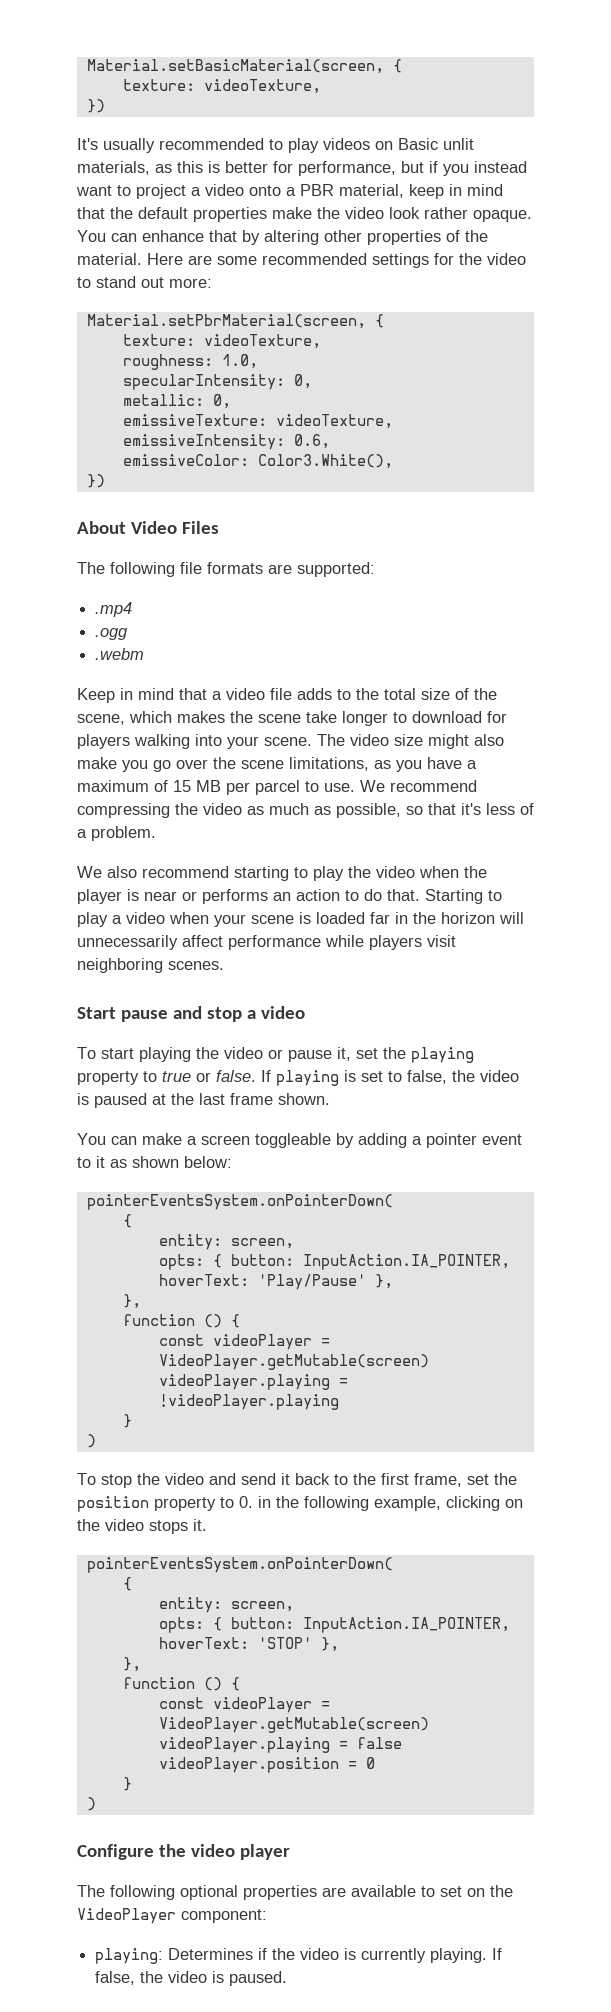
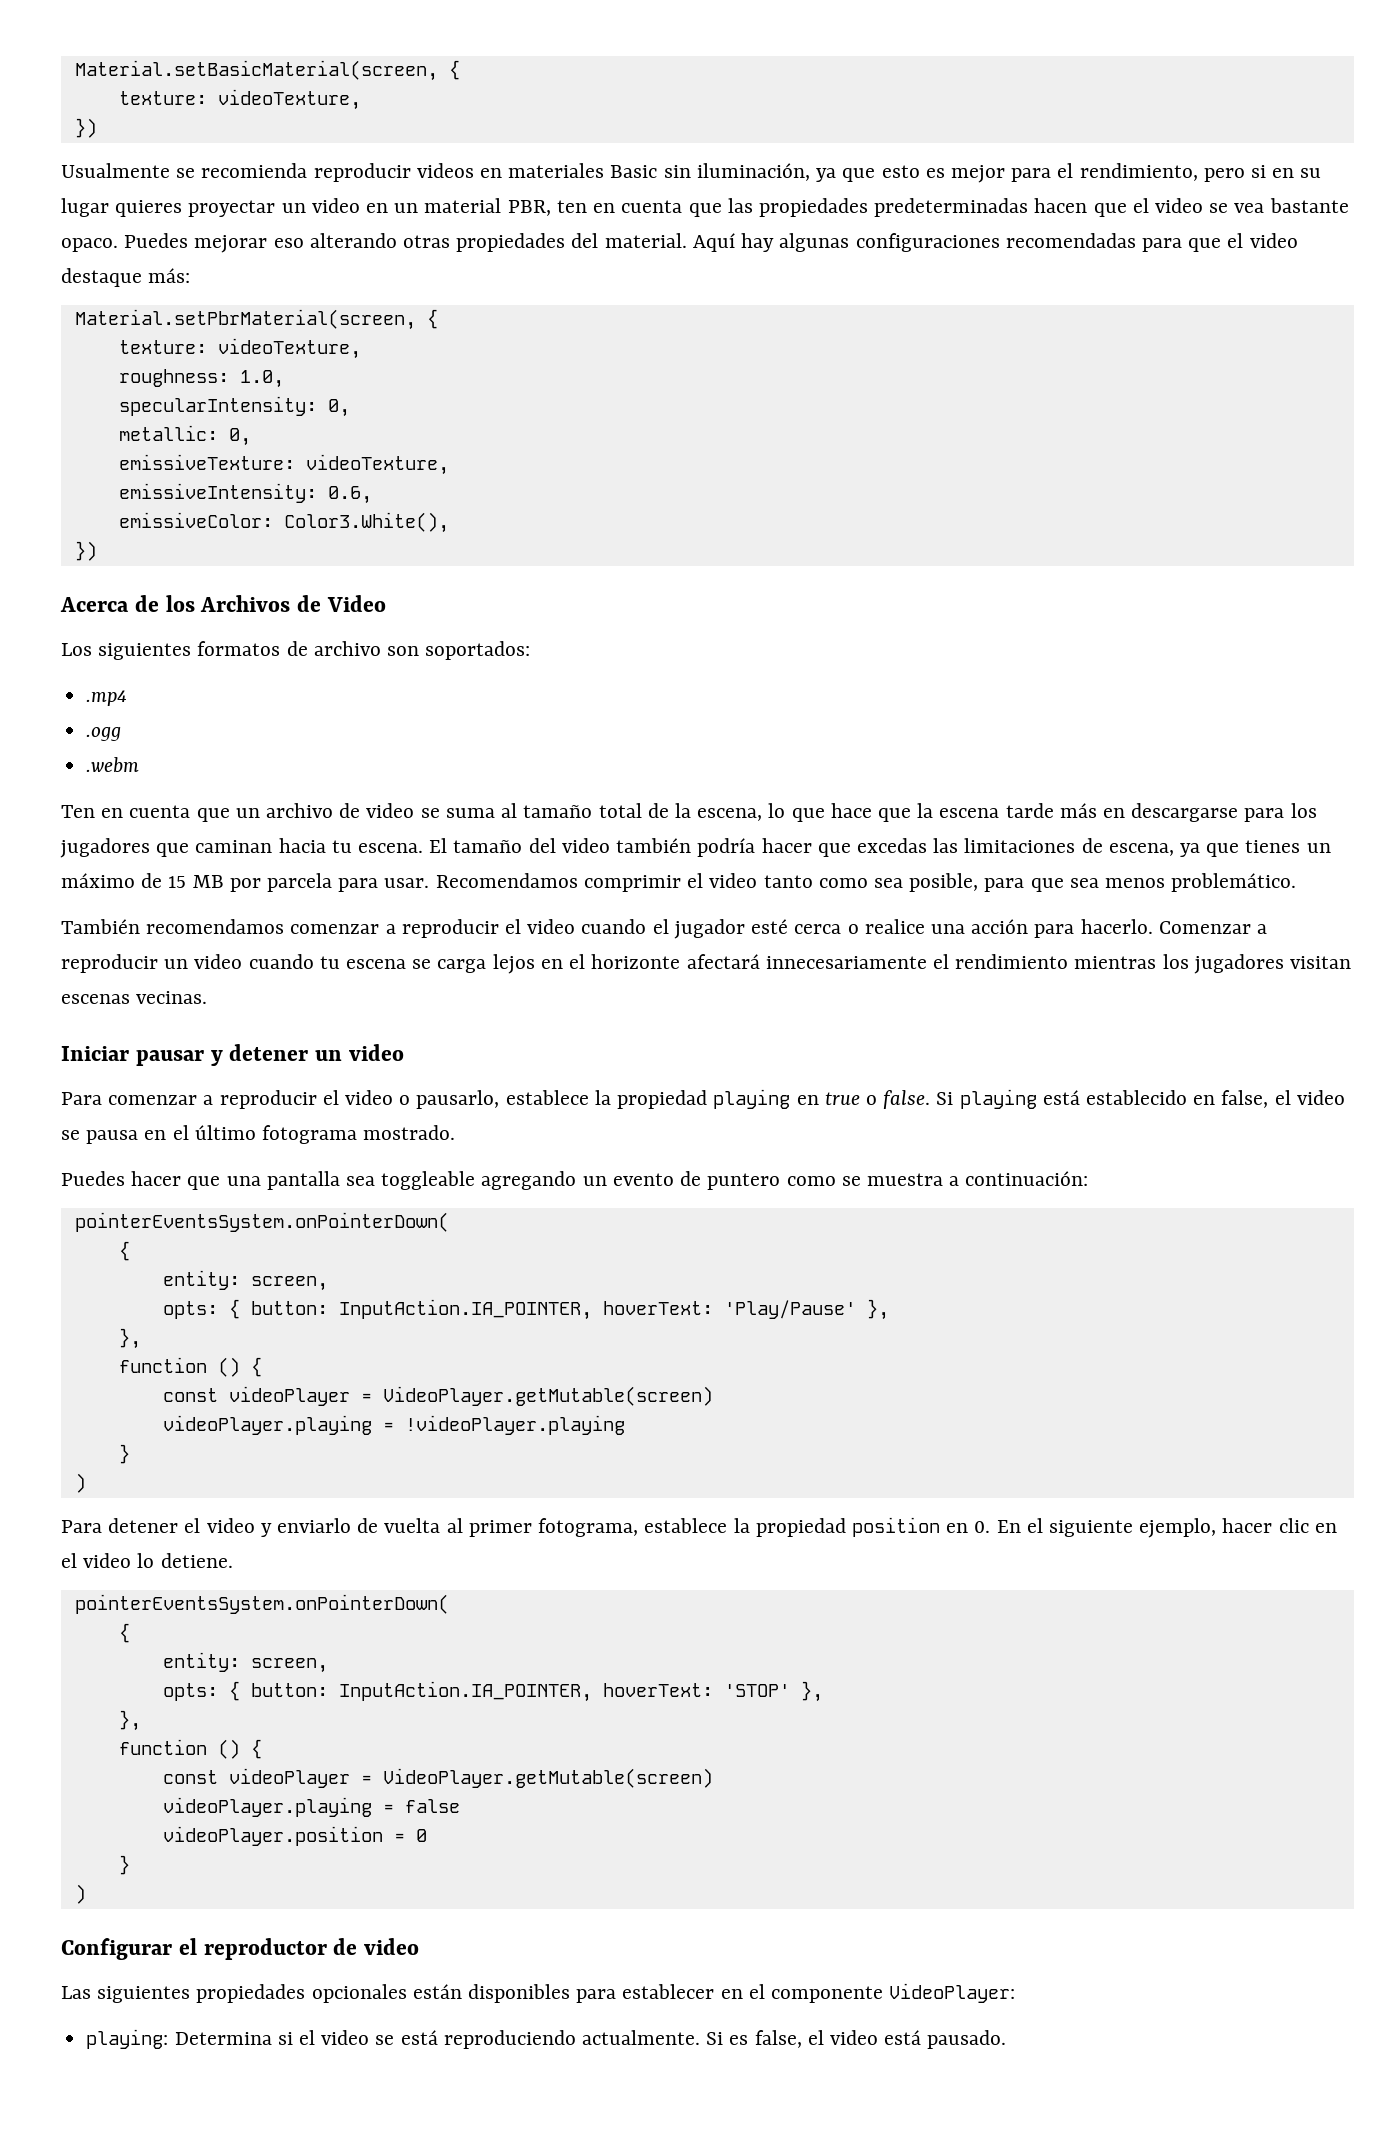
- It's usually recommended to play videos on Basic unlit materials, as this is better for performance, but if you instead want to project a video onto a PBR material, keep in mind that the default properties make the video look rather opaque. You can enhance that by altering other properties of the material. Here are some recommended settings for the video to stand out more:
+ Usualmente se recomienda reproducir videos en materiales Basic sin iluminación, ya que esto es mejor para el rendimiento, pero si en su lugar quieres proyectar un video en un material PBR, ten en cuenta que las propiedades predeterminadas hacen que el video se vea bastante opaco. Puedes mejorar eso alterando otras propiedades del material. Aquí hay algunas configuraciones recomendadas para que el video destaque más:
- About Video Files
- The following file formats are supported:
+ Acerca de los Archivos de Video
+ Los siguientes formatos de archivo son soportados:
  .mp4
  .ogg
  .webm
- Keep in mind that a video file adds to the total size of the scene, which makes the scene take longer to download for players walking into your scene. The video size might also make you go over the scene limitations, as you have a maximum of 15 MB per parcel to use. We recommend compressing the video as much as possible, so that it's less of a problem.
- We also recommend starting to play the video when the player is near or performs an action to do that. Starting to play a video when your scene is loaded far in the horizon will unnecessarily affect performance while players visit neighboring scenes.
- Start pause and stop a video
- To start playing the video or pause it, set the playing property to true or false. If playing is set to false, the video is paused at the last frame shown.
- You can make a screen toggleable by adding a pointer event to it as shown below:
+ Ten en cuenta que un archivo de video se suma al tamaño total de la escena, lo que hace que la escena tarde más en descargarse para los jugadores que caminan hacia tu escena. El tamaño del video también podría hacer que excedas las limitaciones de escena, ya que tienes un máximo de 15 MB por parcela para usar. Recomendamos comprimir el video tanto como sea posible, para que sea menos problemático.
+ También recomendamos comenzar a reproducir el video cuando el jugador esté cerca o realice una acción para hacerlo. Comenzar a reproducir un video cuando tu escena se carga lejos en el horizonte afectará innecesariamente el rendimiento mientras los jugadores visitan escenas vecinas.
+ Iniciar pausar y detener un video
+ Para comenzar a reproducir el video o pausarlo, establece la propiedad playing en true o false. Si playing está establecido en false, el video se pausa en el último fotograma mostrado.
+ Puedes hacer que una pantalla sea toggleable agregando un evento de puntero como se muestra a continuación:
- To stop the video and send it back to the first frame, set the position property to 0. in the following example, clicking on the video stops it.
+ Para detener el video y enviarlo de vuelta al primer fotograma, establece la propiedad position en 0. En el siguiente ejemplo, hacer clic en el video lo detiene.
- Configure the video player
- The following optional properties are available to set on the VideoPlayer component:
- playing: Determines if the video is currently playing. If false, the video is paused.
+ Configurar el reproductor de video
+ Las siguientes propiedades opcionales están disponibles para establecer en el componente VideoPlayer:
+ playing: Determina si el video se está reproduciendo actualmente. Si es false, el video está pausado.

